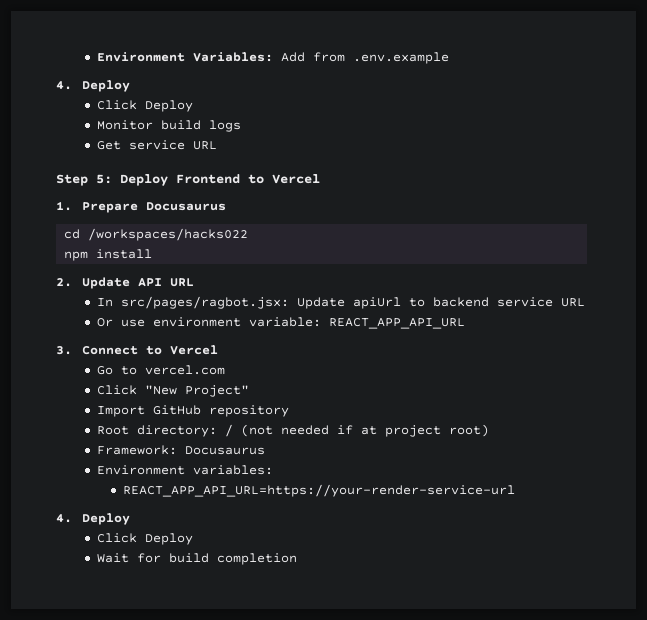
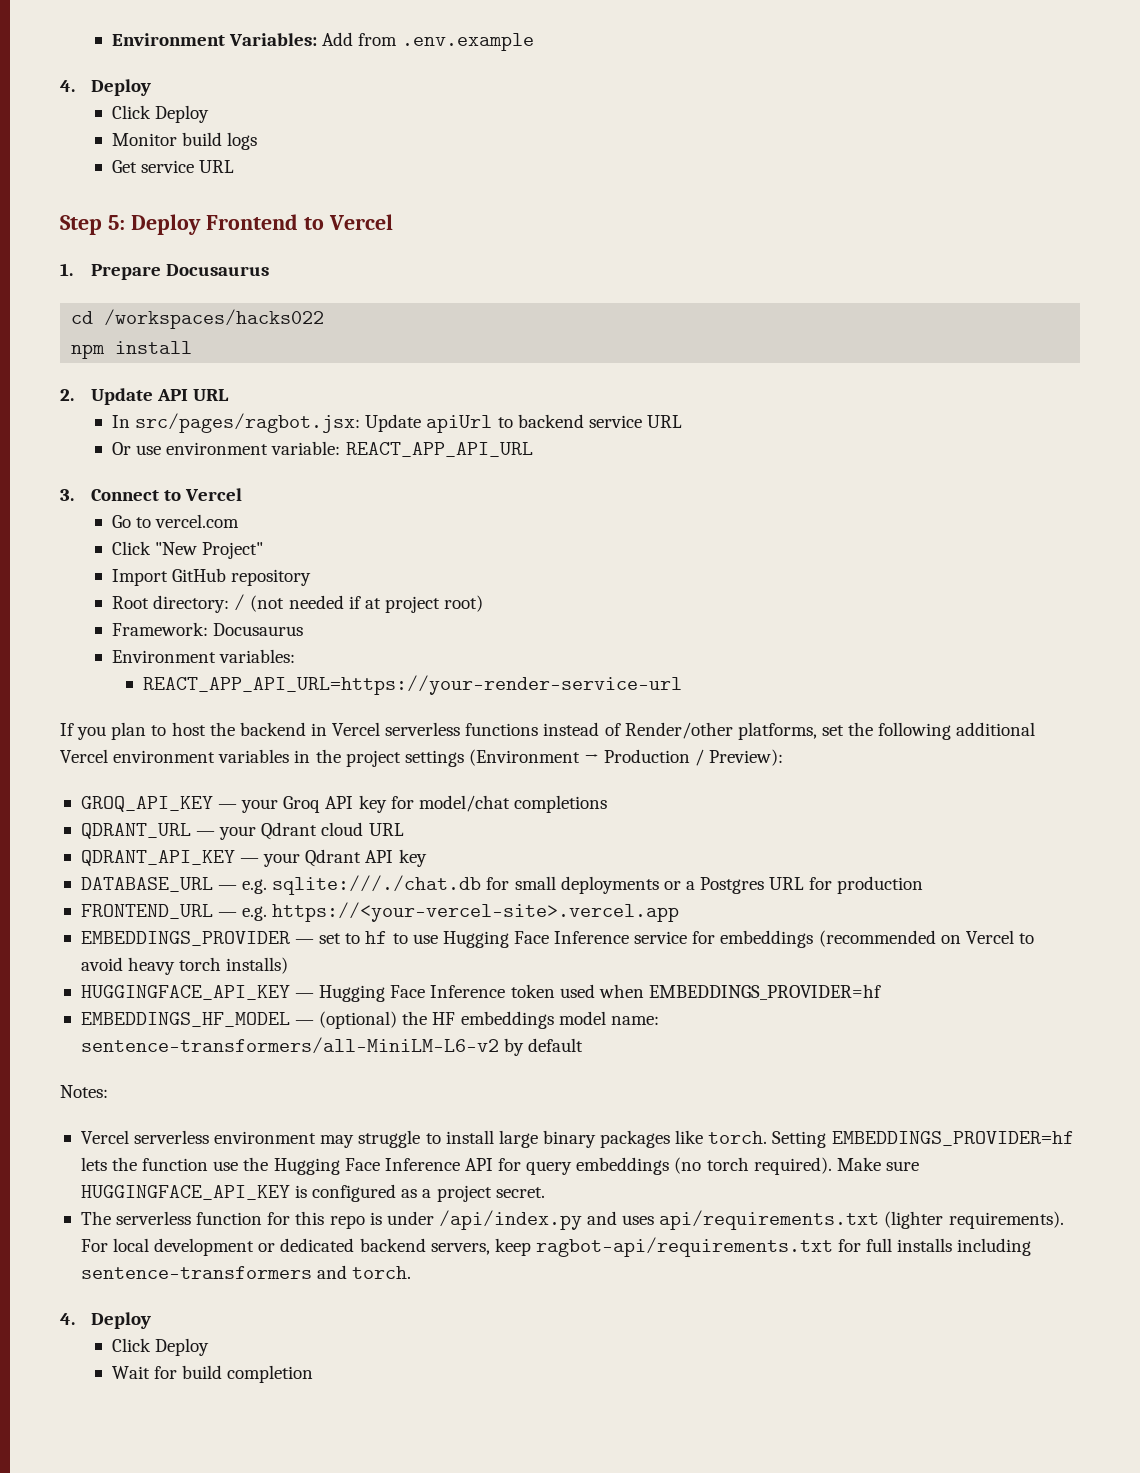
+ If you plan to host the backend in Vercel serverless functions instead of Render/other platforms, set the following additional Vercel environment variables in the project settings (Environment → Production / Preview):
+ GROQ_API_KEY — your Groq API key for model/chat completions
+ QDRANT_URL — your Qdrant cloud URL
+ QDRANT_API_KEY — your Qdrant API key
+ DATABASE_URL — e.g. sqlite:///./chat.db for small deployments or a Postgres URL for production
+ FRONTEND_URL — e.g. https://<your-vercel-site>.vercel.app
+ EMBEDDINGS_PROVIDER — set to hf to use Hugging Face Inference service for embeddings (recommended on Vercel to avoid heavy torch installs)
+ HUGGINGFACE_API_KEY — Hugging Face Inference token used when EMBEDDINGS_PROVIDER=hf
+ EMBEDDINGS_HF_MODEL — (optional) the HF embeddings model name: sentence-transformers/all-MiniLM-L6-v2 by default
+ Notes:
+ Vercel serverless environment may struggle to install large binary packages like torch. Setting EMBEDDINGS_PROVIDER=hf lets the function use the Hugging Face Inference API for query embeddings (no torch required). Make sure HUGGINGFACE_API_KEY is configured as a project secret.
+ The serverless function for this repo is under /api/index.py and uses api/requirements.txt (lighter requirements). For local development or dedicated backend servers, keep ragbot-api/requirements.txt for full installs including sentence-transformers and torch.

